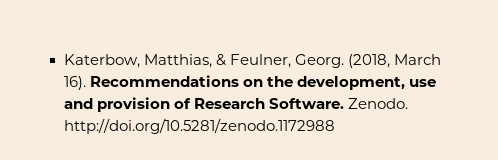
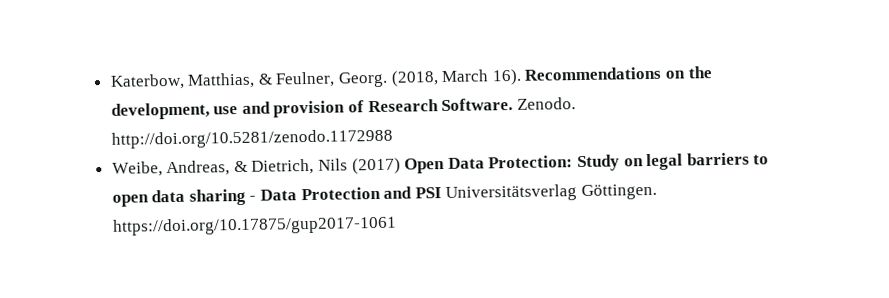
+ Weibe, Andreas, & Dietrich, Nils (2017) Open Data Protection: Study on legal barriers to open data sharing - Data Protection and PSI Universitätsverlag Göttingen. https://doi.org/10.17875/gup2017-1061

